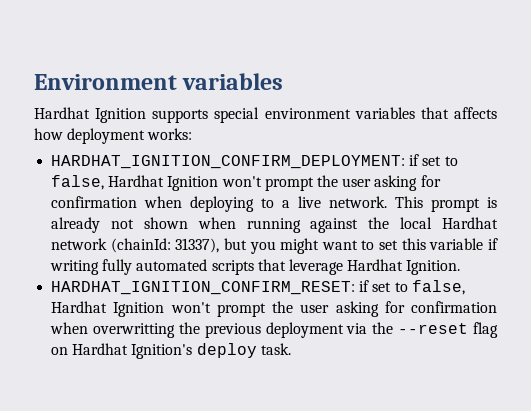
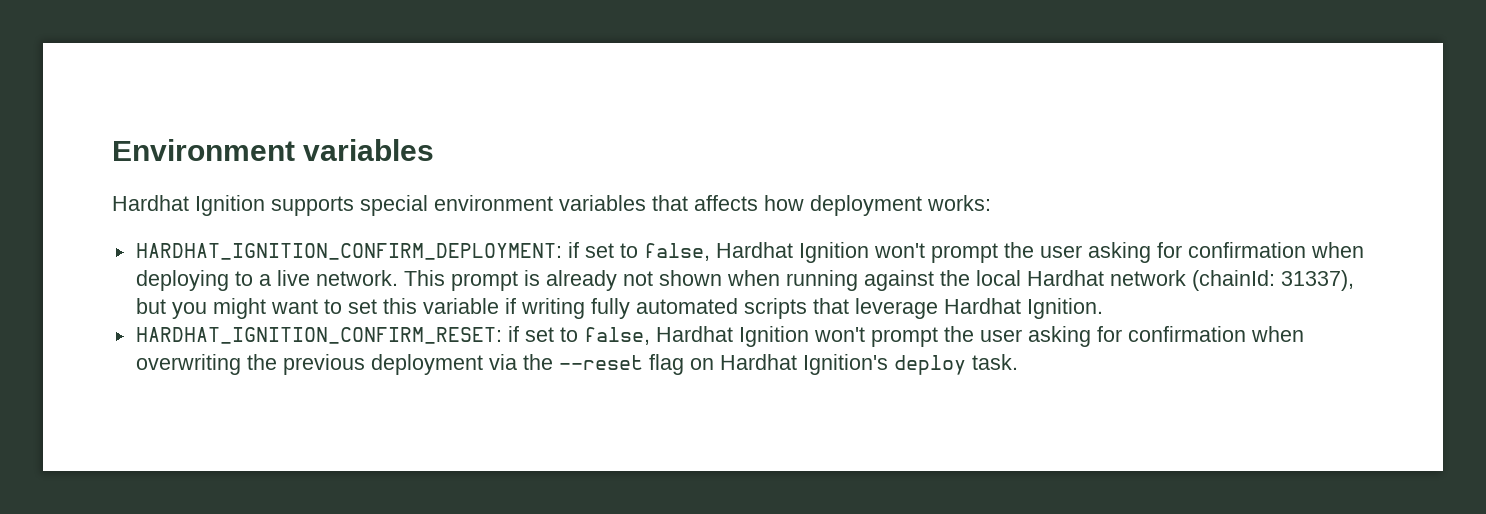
- HARDHAT_IGNITION_CONFIRM_RESET: if set to false, Hardhat Ignition won't prompt the user asking for confirmation when overwritting the previous deployment via the --reset flag on Hardhat Ignition's deploy task.
+ HARDHAT_IGNITION_CONFIRM_RESET: if set to false, Hardhat Ignition won't prompt the user asking for confirmation when overwriting the previous deployment via the --reset flag on Hardhat Ignition's deploy task.

